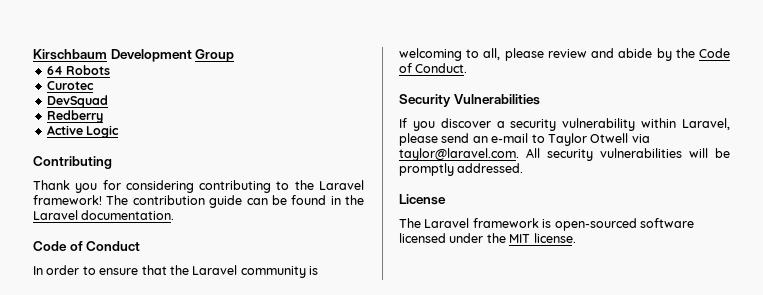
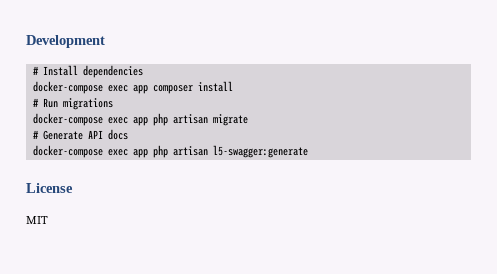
- Kirschbaum Development Group
- 64 Robots
- Curotec
- DevSquad
- Redberry
- Active Logic
- Contributing
- Thank you for considering contributing to the Laravel framework! The contribution guide can be found in the Laravel documentation.
- Code of Conduct
- In order to ensure that the Laravel community is welcoming to all, please review and abide by the Code of Conduct.
- Security Vulnerabilities
- If you discover a security vulnerability within Laravel, please send an e-mail to Taylor Otwell via taylor@laravel.com. All security vulnerabilities will be promptly addressed.
+ Development
+ # Install dependencies
+ docker-compose exec app composer install
+ # Run migrations
+ docker-compose exec app php artisan migrate
+ # Generate API docs
+ docker-compose exec app php artisan l5-swagger:generate
  License
- The Laravel framework is open-sourced software licensed under the MIT license.
+ MIT

